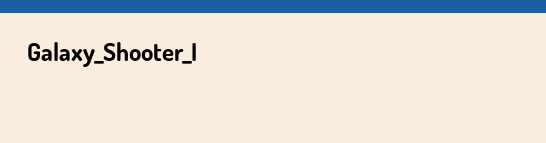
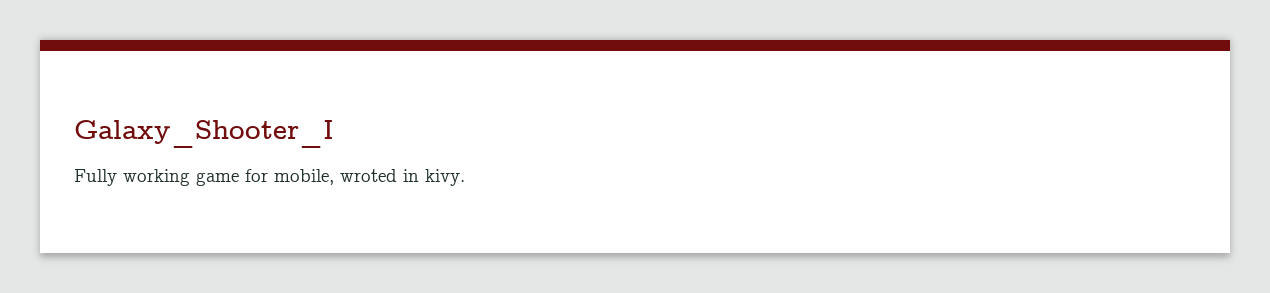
+ Fully working game for mobile, wroted in kivy.

